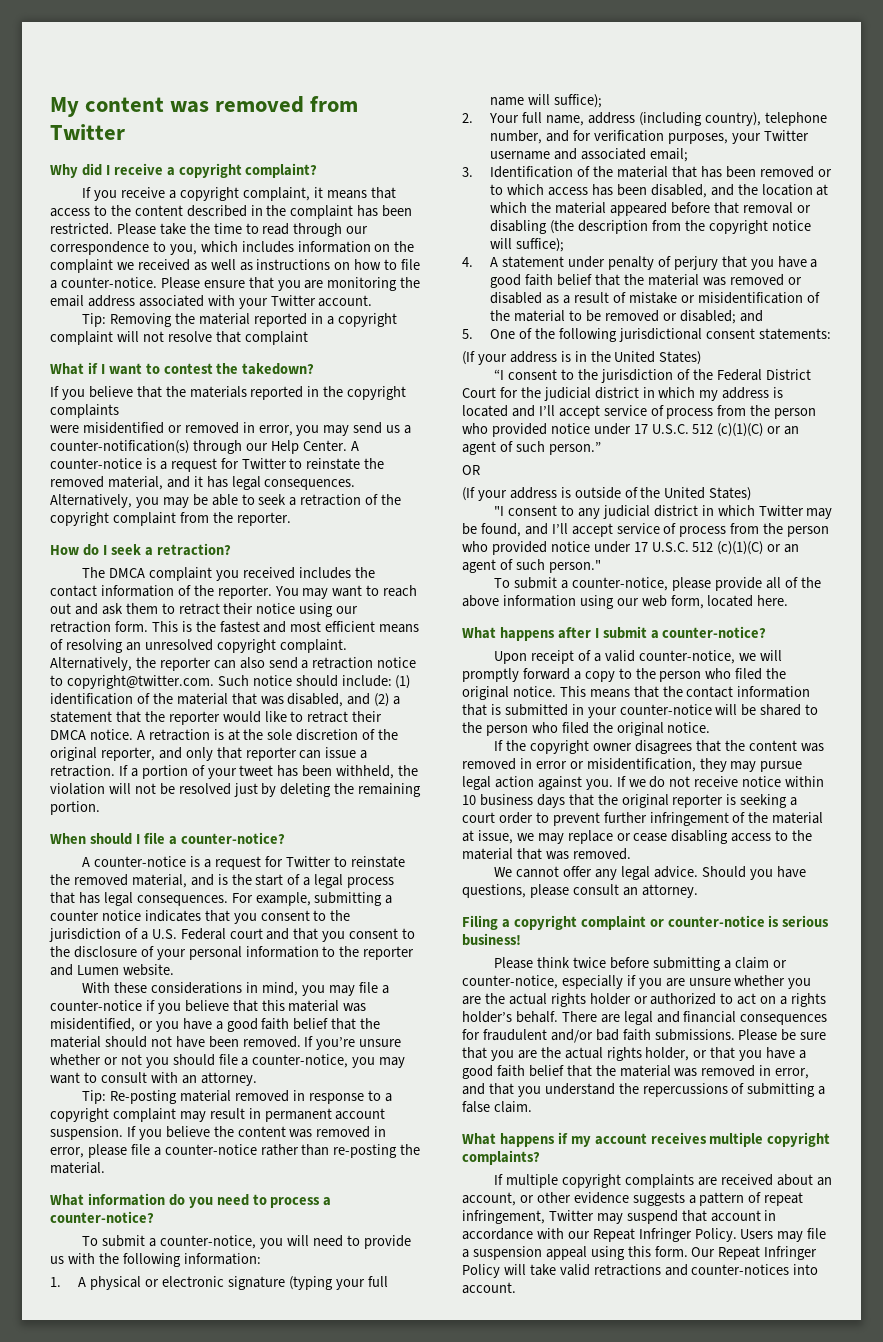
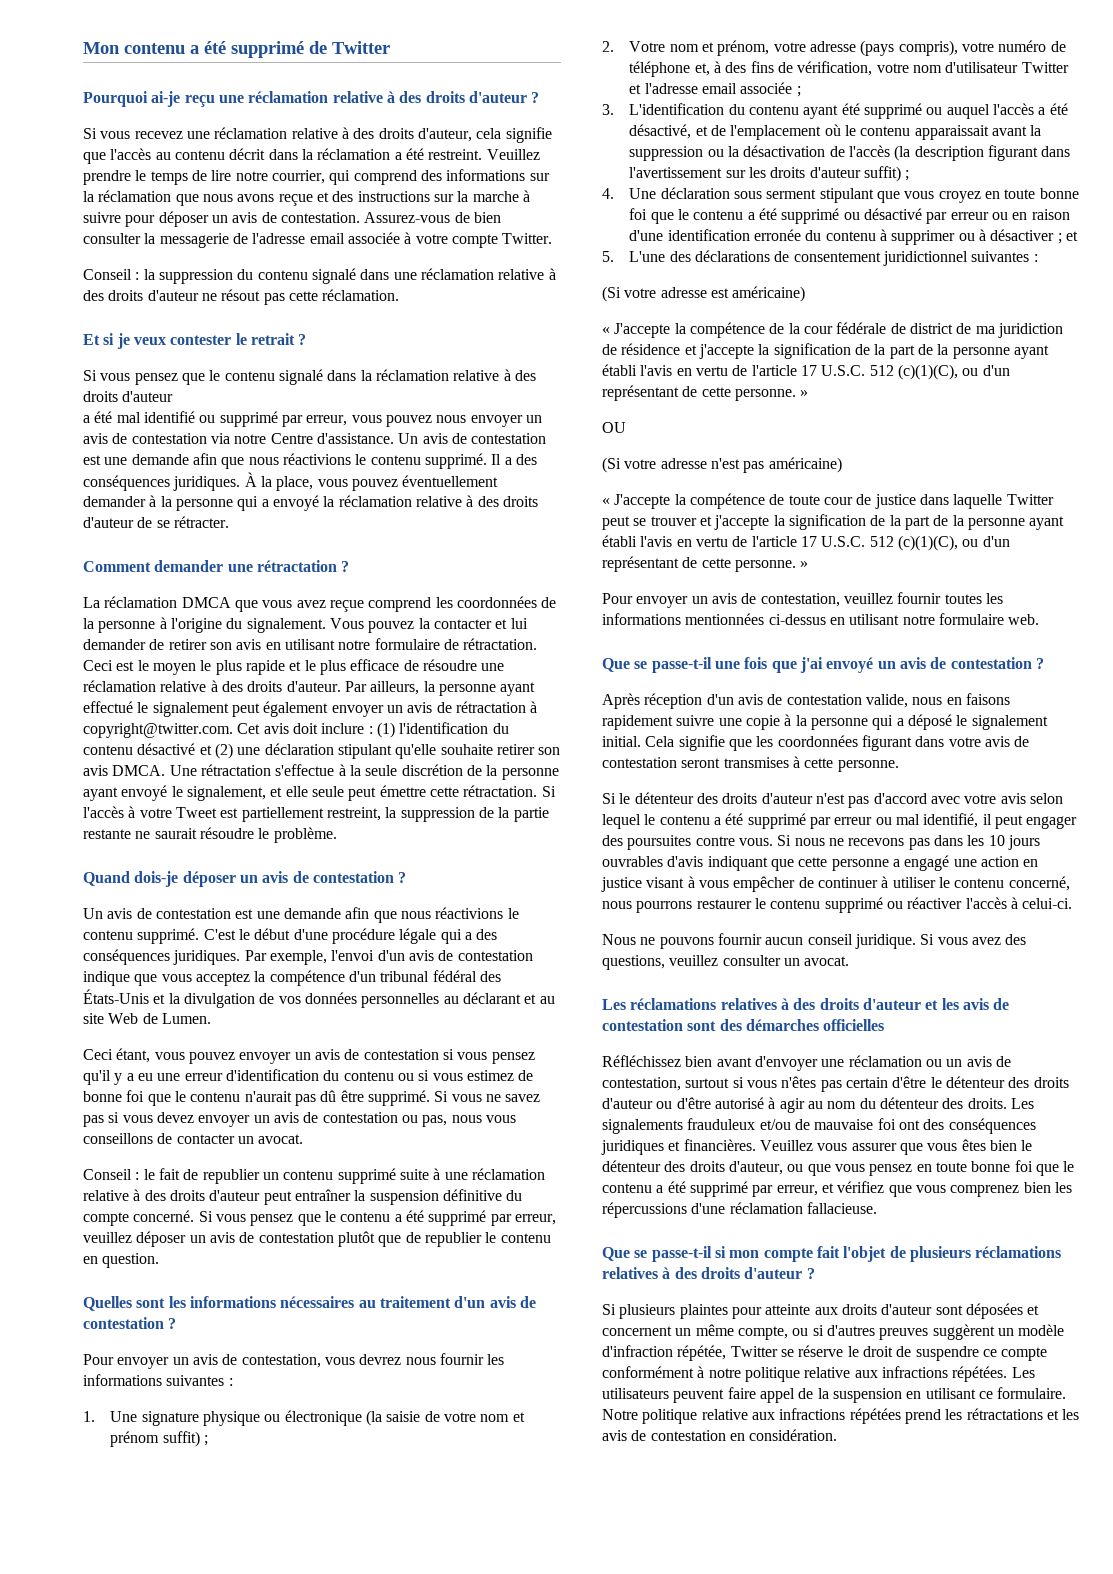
- My content was removed from Twitter
- Why did I receive a copyright complaint?
- If you receive a copyright complaint, it means that access to the content described in the complaint has been restricted. Please take the time to read through our correspondence to you, which includes information on the complaint we received as well as instructions on how to file a counter-notice. Please ensure that you are monitoring the email address associated with your Twitter account.
- Tip: Removing the material reported in a copyright complaint will not resolve that complaint
- What if I want to contest the takedown?
- If you believe that the materials reported in the copyright complaints
- were misidentified or removed in error, you may send us a counter-notification(s) through our Help Center. A counter-notice is a request for Twitter to reinstate the removed material, and it has legal consequences. Alternatively, you may be able to seek a retraction of the copyright complaint from the reporter.
- How do I seek a retraction?
- The DMCA complaint you received includes the contact information of the reporter. You may want to reach out and ask them to retract their notice using our retraction form. This is the fastest and most efficient means of resolving an unresolved copyright complaint. Alternatively, the reporter can also send a retraction notice to copyright@twitter.com. Such notice should include: (1) identification of the material that was disabled, and (2) a statement that the reporter would like to retract their DMCA notice. A retraction is at the sole discretion of the original reporter, and only that reporter can issue a retraction. If a portion of your tweet has been withheld, the violation will not be resolved just by deleting the remaining portion.
- When should I file a counter-notice?
- A counter-notice is a request for Twitter to reinstate the removed material, and is the start of a legal process that has legal consequences. For example, submitting a counter notice indicates that you consent to the jurisdiction of a U.S. Federal court and that you consent to the disclosure of your personal information to the reporter and Lumen website.
- With these considerations in mind, you may file a counter-notice if you believe that this material was misidentified, or you have a good faith belief that the material should not have been removed. If you’re unsure whether or not you should file a counter-notice, you may want to consult with an attorney.
- Tip: Re-posting material removed in response to a copyright complaint may result in permanent account suspension. If you believe the content was removed in error, please file a counter-notice rather than re-posting the material.
- What information do you need to process a counter-notice?
- To submit a counter-notice, you will need to provide us with the following information:
- 1. A physical or electronic signature (typing your full name will suffice);
- 2. Your full name, address (including country), telephone number, and for verification purposes, your Twitter username and associated email;
- 3. Identification of the material that has been removed or to which access has been disabled, and the location at which the material appeared before that removal or disabling (the description from the copyright notice will suffice);
- 4. A statement under penalty of perjury that you have a good faith belief that the material was removed or disabled as a result of mistake or misidentification of the material to be removed or disabled; and
- 5. One of the following jurisdictional consent statements:
- (If your address is in the United States)
- “I consent to the jurisdiction of the Federal District Court for the judicial district in which my address is located and I’ll accept service of process from the person who provided notice under 17 U.S.C. 512 (c)(1)(C) or an agent of such person.”
- OR
- (If your address is outside of the United States)
- "I consent to any judicial district in which Twitter may be found, and I’ll accept service of process from the person who provided notice under 17 U.S.C. 512 (c)(1)(C) or an agent of such person."
- To submit a counter-notice, please provide all of the above information using our web form, located here.
- What happens after I submit a counter-notice?
- Upon receipt of a valid counter-notice, we will promptly forward a copy to the person who filed the original notice. This means that the contact information that is submitted in your counter-notice will be shared to the person who filed the original notice.
- If the copyright owner disagrees that the content was removed in error or misidentification, they may pursue legal action against you. If we do not receive notice within 10 business days that the original reporter is seeking a court order to prevent further infringement of the material at issue, we may replace or cease disabling access to the material that was removed.
- We cannot offer any legal advice. Should you have questions, please consult an attorney.
- Filing a copyright complaint or counter-notice is serious business!
- Please think twice before submitting a claim or counter-notice, especially if you are unsure whether you are the actual rights holder or authorized to act on a rights holder’s behalf. There are legal and financial consequences for fraudulent and/or bad faith submissions. Please be sure that you are the actual rights holder, or that you have a good faith belief that the material was removed in error, and that you understand the repercussions of submitting a false claim.
- What happens if my account receives multiple copyright complaints?
- If multiple copyright complaints are received about an account, or other evidence suggests a pattern of repeat infringement, Twitter may suspend that account in accordance with our Repeat Infringer Policy. Users may file a suspension appeal using this form. Our Repeat Infringer Policy will take valid retractions and counter-notices into account.
+ Mon contenu a été supprimé de Twitter
+ Pourquoi ai‑je reçu une réclamation relative à des droits d'auteur ?
+ Si vous recevez une réclamation relative à des droits d'auteur, cela signifie que l'accès au contenu décrit dans la réclamation a été restreint. Veuillez prendre le temps de lire notre courrier, qui comprend des informations sur la réclamation que nous avons reçue et des instructions sur la marche à suivre pour déposer un avis de contestation. Assurez‑vous de bien consulter la messagerie de l'adresse email associée à votre compte Twitter.
+ Conseil : la suppression du contenu signalé dans une réclamation relative à des droits d'auteur ne résout pas cette réclamation.
+ Et si je veux contester le retrait ?
+ Si vous pensez que le contenu signalé dans la réclamation relative à des droits d'auteur
+ a été mal identifié ou supprimé par erreur, vous pouvez nous envoyer un avis de contestation via notre Centre d'assistance. Un avis de contestation est une demande afin que nous réactivions le contenu supprimé. Il a des conséquences juridiques. À la place, vous pouvez éventuellement demander à la personne qui a envoyé la réclamation relative à des droits d'auteur de se rétracter.
+ Comment demander une rétractation ?
+ La réclamation DMCA que vous avez reçue comprend les coordonnées de la personne à l'origine du signalement. Vous pouvez la contacter et lui demander de retirer son avis en utilisant notre formulaire de rétractation. Ceci est le moyen le plus rapide et le plus efficace de résoudre une réclamation relative à des droits d'auteur. Par ailleurs, la personne ayant effectué le signalement peut également envoyer un avis de rétractation à copyright@twitter.com. Cet avis doit inclure : (1) l'identification du contenu désactivé et (2) une déclaration stipulant qu'elle souhaite retirer son avis DMCA. Une rétractation s'effectue à la seule discrétion de la personne ayant envoyé le signalement, et elle seule peut émettre cette rétractation. Si l'accès à votre Tweet est partiellement restreint, la suppression de la partie restante ne saurait résoudre le problème.
+ Quand dois‑je déposer un avis de contestation ?
+ Un avis de contestation est une demande afin que nous réactivions le contenu supprimé. C'est le début d'une procédure légale qui a des conséquences juridiques. Par exemple, l'envoi d'un avis de contestation indique que vous acceptez la compétence d'un tribunal fédéral des États-Unis et la divulgation de vos données personnelles au déclarant et au site Web de Lumen.
+ Ceci étant, vous pouvez envoyer un avis de contestation si vous pensez qu'il y a eu une erreur d'identification du contenu ou si vous estimez de bonne foi que le contenu n'aurait pas dû être supprimé. Si vous ne savez pas si vous devez envoyer un avis de contestation ou pas, nous vous conseillons de contacter un avocat.
+ Conseil : le fait de republier un contenu supprimé suite à une réclamation relative à des droits d'auteur peut entraîner la suspension définitive du compte concerné. Si vous pensez que le contenu a été supprimé par erreur, veuillez déposer un avis de contestation plutôt que de republier le contenu en question.
+ Quelles sont les informations nécessaires au traitement d'un avis de contestation ?
+ Pour envoyer un avis de contestation, vous devrez nous fournir les informations suivantes :
+ 1. Une signature physique ou électronique (la saisie de votre nom et prénom suffit) ;
+ 2. Votre nom et prénom, votre adresse (pays compris), votre numéro de téléphone et, à des fins de vérification, votre nom d'utilisateur Twitter et l'adresse email associée ;
+ 3. L'identification du contenu ayant été supprimé ou auquel l'accès a été désactivé, et de l'emplacement où le contenu apparaissait avant la suppression ou la désactivation de l'accès (la description figurant dans l'avertissement sur les droits d'auteur suffit) ;
+ 4. Une déclaration sous serment stipulant que vous croyez en toute bonne foi que le contenu a été supprimé ou désactivé par erreur ou en raison d'une identification erronée du contenu à supprimer ou à désactiver ; et
+ 5. L'une des déclarations de consentement juridictionnel suivantes :
+ (Si votre adresse est américaine)
+ « J'accepte la compétence de la cour fédérale de district de ma juridiction de résidence et j'accepte la signification de la part de la personne ayant établi l'avis en vertu de l'article 17 U.S.C. 512 (c)(1)(C), ou d'un représentant de cette personne. »
+ OU
+ (Si votre adresse n'est pas américaine)
+ « J'accepte la compétence de toute cour de justice dans laquelle Twitter peut se trouver et j'accepte la signification de la part de la personne ayant établi l'avis en vertu de l'article 17 U.S.C. 512 (c)(1)(C), ou d'un représentant de cette personne. »
+ Pour envoyer un avis de contestation, veuillez fournir toutes les informations mentionnées ci-dessus en utilisant notre formulaire web.
+ Que se passe‑t‑il une fois que j'ai envoyé un avis de contestation ?
+ Après réception d'un avis de contestation valide, nous en faisons rapidement suivre une copie à la personne qui a déposé le signalement initial. Cela signifie que les coordonnées figurant dans votre avis de contestation seront transmises à cette personne.
+ Si le détenteur des droits d'auteur n'est pas d'accord avec votre avis selon lequel le contenu a été supprimé par erreur ou mal identifié, il peut engager des poursuites contre vous. Si nous ne recevons pas dans les 10 jours ouvrables d'avis indiquant que cette personne a engagé une action en justice visant à vous empêcher de continuer à utiliser le contenu concerné, nous pourrons restaurer le contenu supprimé ou réactiver l'accès à celui‑ci.
+ Nous ne pouvons fournir aucun conseil juridique. Si vous avez des questions, veuillez consulter un avocat.
+ Les réclamations relatives à des droits d'auteur et les avis de contestation sont des démarches officielles
+ Réfléchissez bien avant d'envoyer une réclamation ou un avis de contestation, surtout si vous n'êtes pas certain d'être le détenteur des droits d'auteur ou d'être autorisé à agir au nom du détenteur des droits. Les signalements frauduleux et/ou de mauvaise foi ont des conséquences juridiques et financières. Veuillez vous assurer que vous êtes bien le détenteur des droits d'auteur, ou que vous pensez en toute bonne foi que le contenu a été supprimé par erreur, et vérifiez que vous comprenez bien les répercussions d'une réclamation fallacieuse.
+ Que se passe‑t‑il si mon compte fait l'objet de plusieurs réclamations relatives à des droits d'auteur ?
+ Si plusieurs plaintes pour atteinte aux droits d'auteur sont déposées et concernent un même compte, ou si d'autres preuves suggèrent un modèle d'infraction répétée, Twitter se réserve le droit de suspendre ce compte conformément à notre politique relative aux infractions répétées. Les utilisateurs peuvent faire appel de la suspension en utilisant ce formulaire. Notre politique relative aux infractions répétées prend les rétractations et les avis de contestation en considération.

